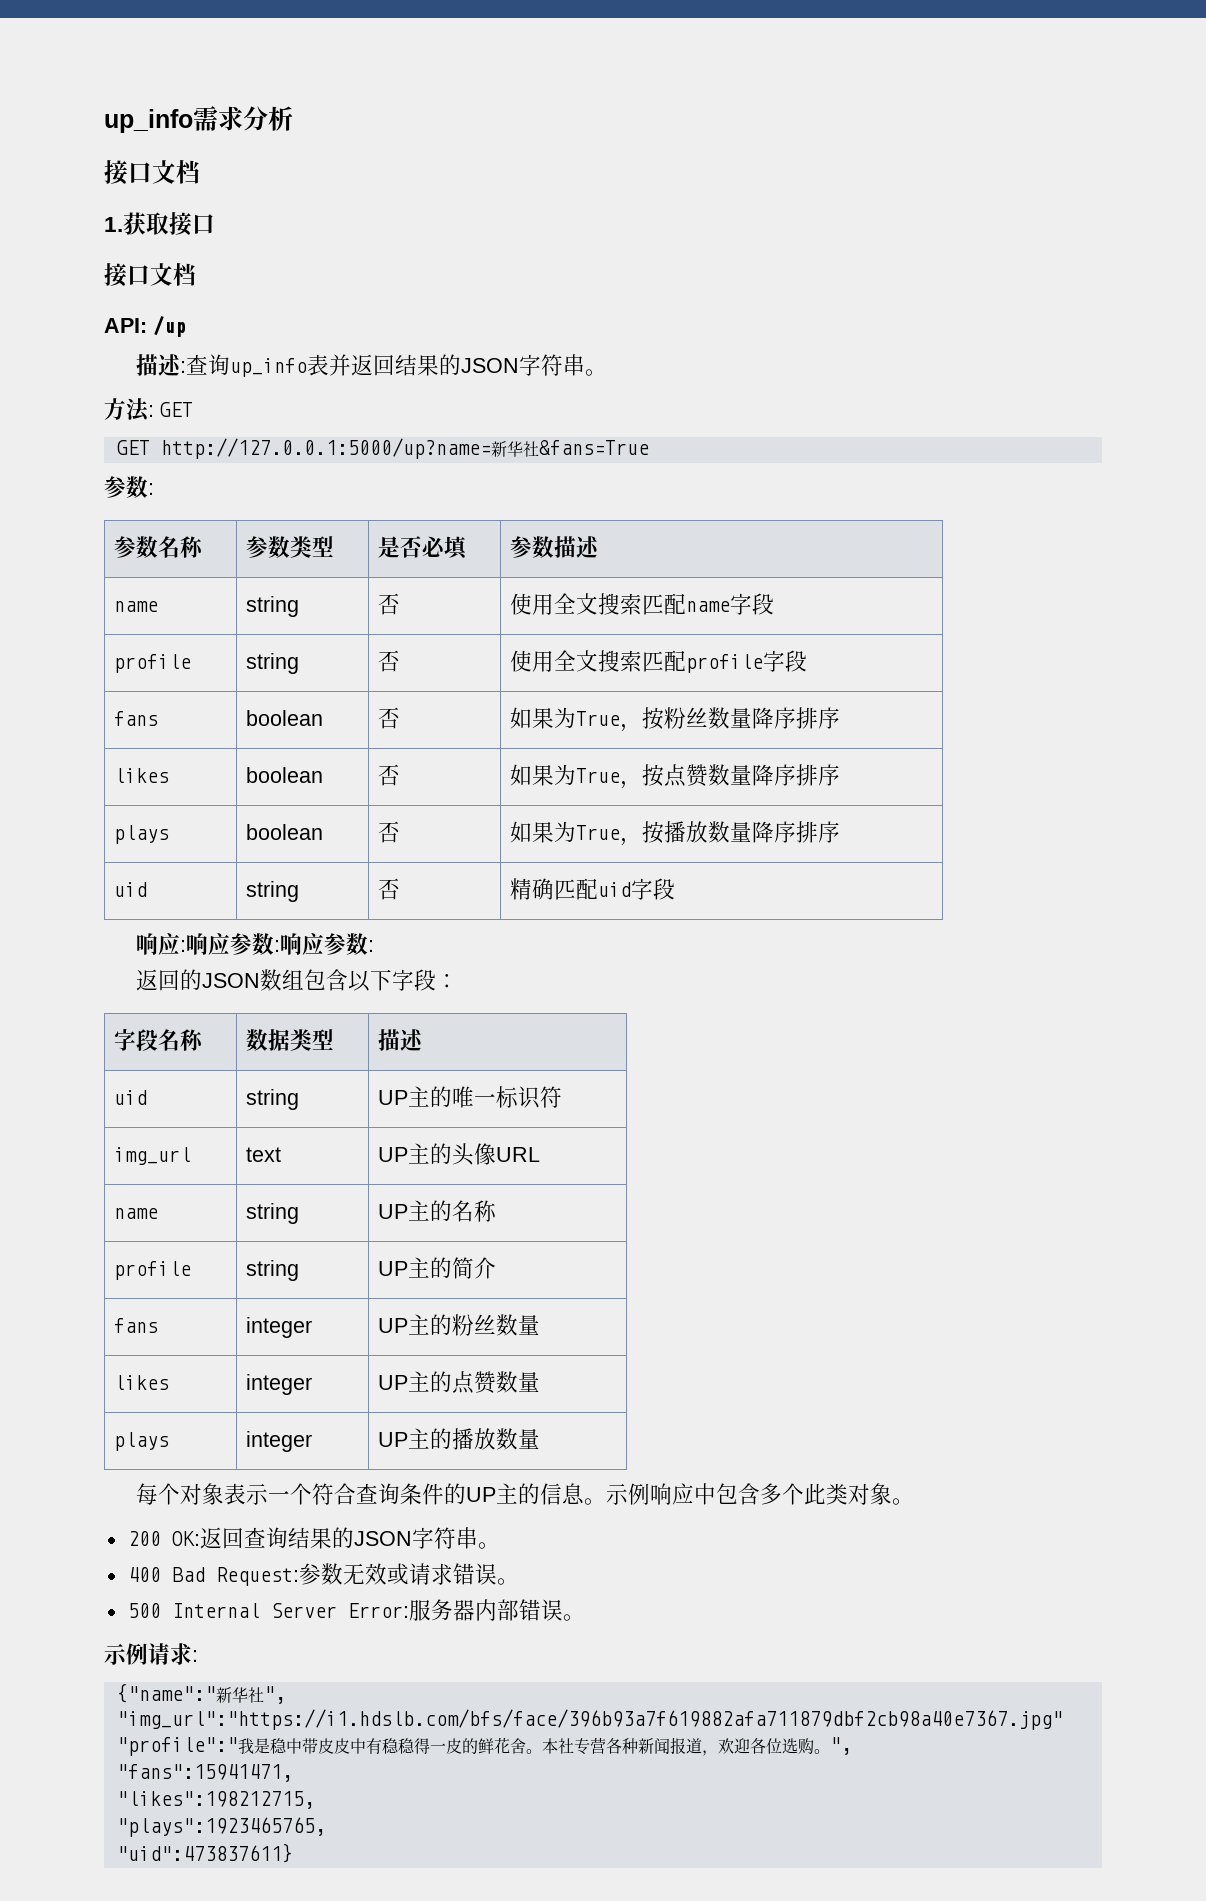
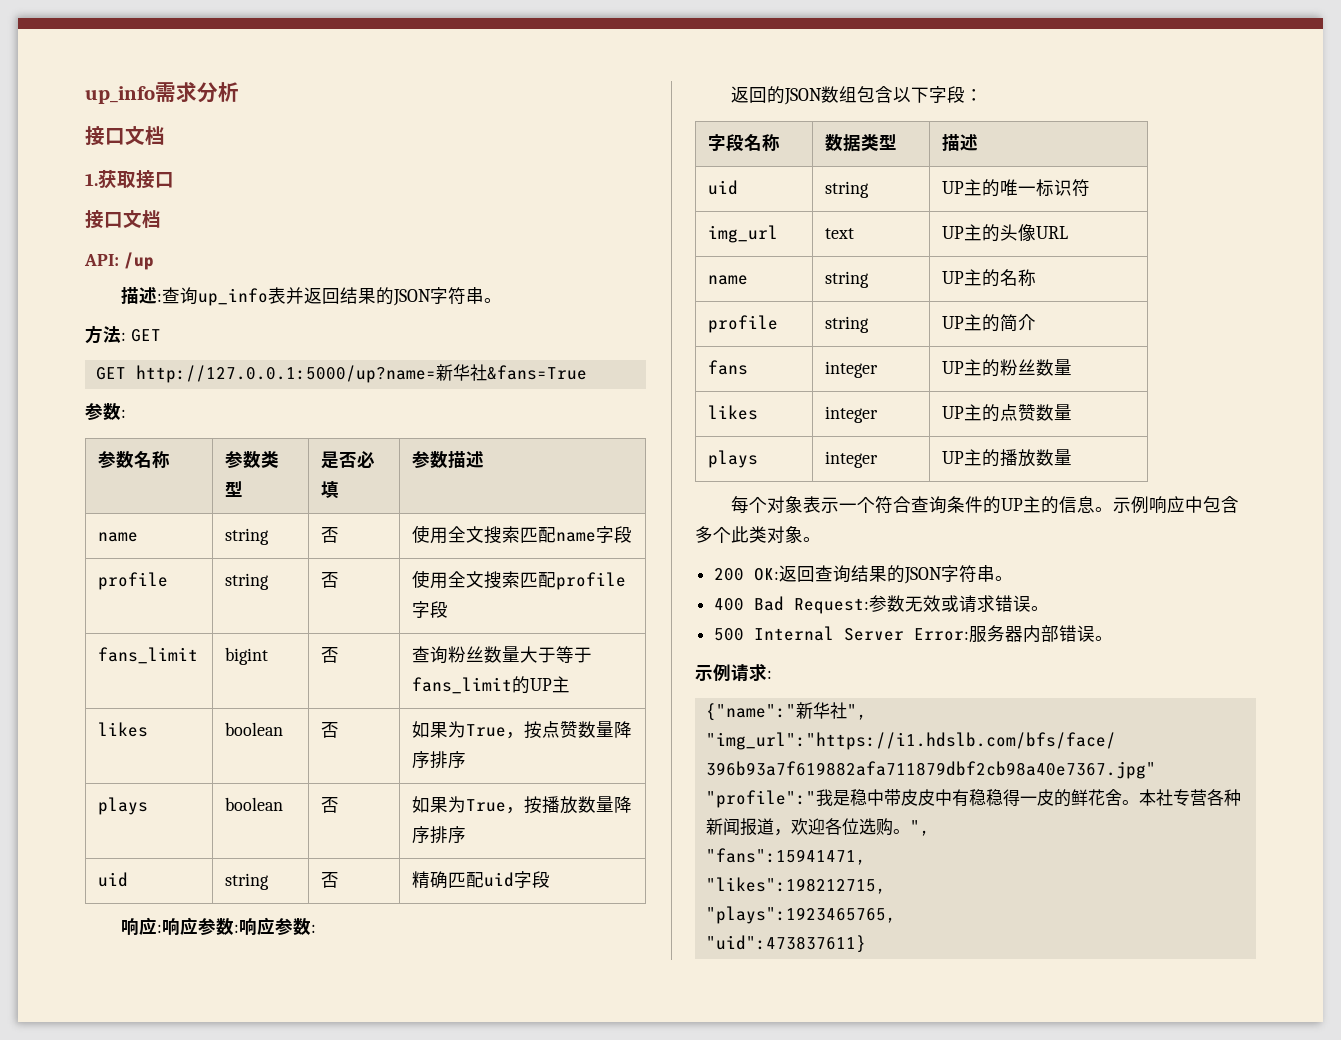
- fans | boolean | 否 | 如果为True，按粉丝数量降序排序
+ fans_limit | bigint | 否 | 查询粉丝数量大于等于fans_limit的UP主

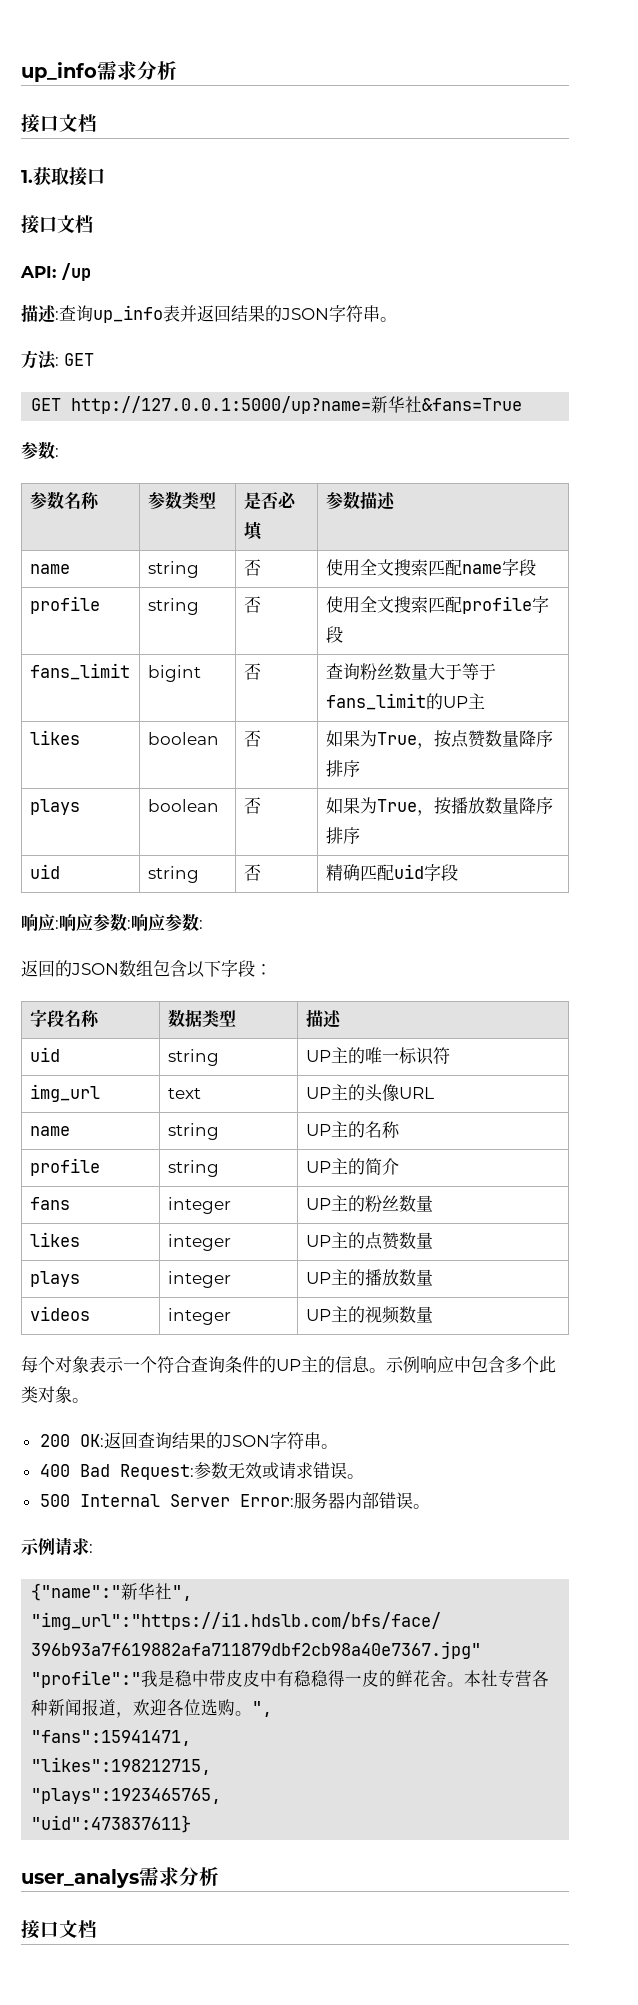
+ videos | integer | UP主的视频数量
+ user_analys需求分析
+ 接口文档

